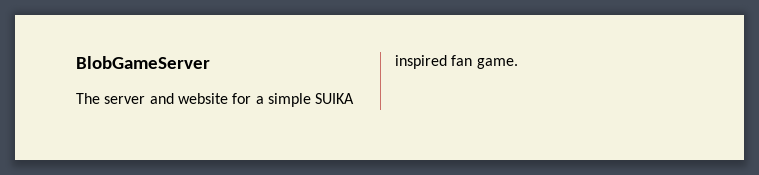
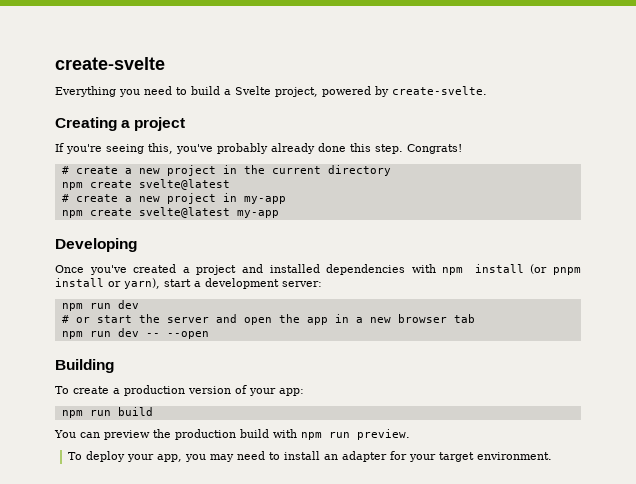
- BlobGameServer
- The server and website for a simple SUIKA inspired fan game.
+ create-svelte
+ Everything you need to build a Svelte project, powered by create-svelte.
+ Creating a project
+ If you're seeing this, you've probably already done this step. Congrats!
+ # create a new project in the current directory
+ npm create svelte@latest
+ # create a new project in my-app
+ npm create svelte@latest my-app
+ Developing
+ Once you've created a project and installed dependencies with npm install (or pnpm install or yarn), start a development server:
+ npm run dev
+ # or start the server and open the app in a new browser tab
+ npm run dev -- --open
+ Building
+ To create a production version of your app:
+ npm run build
+ You can preview the production build with npm run preview.
+ To deploy your app, you may need to install an adapter for your target environment.

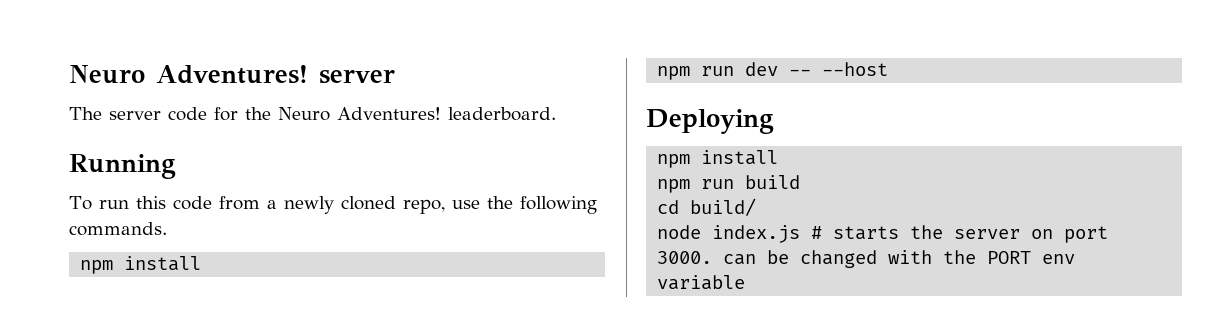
- create-svelte
- Everything you need to build a Svelte project, powered by create-svelte.
- Creating a project
- If you're seeing this, you've probably already done this step. Congrats!
- # create a new project in the current directory
- npm create svelte@latest
- # create a new project in my-app
- npm create svelte@latest my-app
- Developing
- Once you've created a project and installed dependencies with npm install (or pnpm install or yarn), start a development server:
- npm run dev
- # or start the server and open the app in a new browser tab
- npm run dev -- --open
- Building
- To create a production version of your app:
+ Neuro Adventures! server
+ The server code for the Neuro Adventures! leaderboard.
+ Running
+ To run this code from a newly cloned repo, use the following commands.
+ npm install
+ npm run dev -- --host
+ Deploying
+ npm install
  npm run build
- You can preview the production build with npm run preview.
- To deploy your app, you may need to install an adapter for your target environment.
+ cd build/
+ node index.js # starts the server on port 3000. can be changed with the PORT env variable

